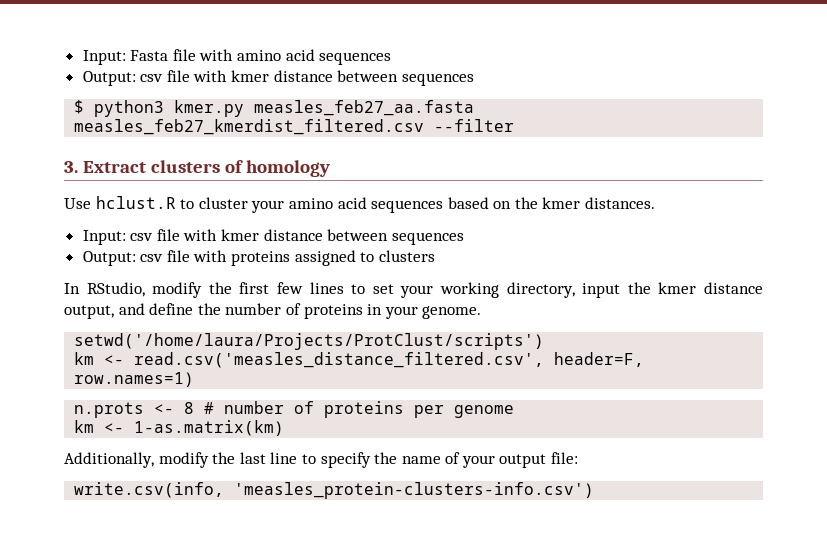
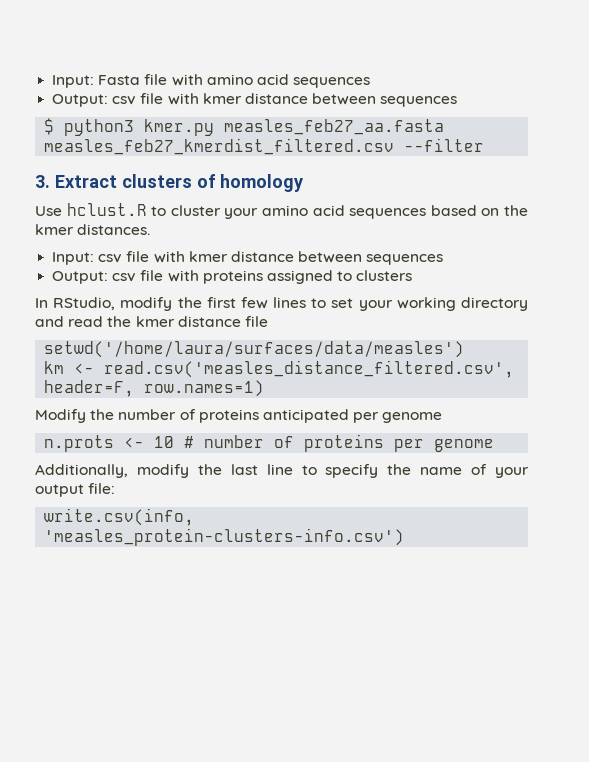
- In RStudio, modify the first few lines to set your working directory, input the kmer distance output, and define the number of proteins in your genome.
- setwd('/home/laura/Projects/ProtClust/scripts')
+ In RStudio, modify the first few lines to set your working directory and read the kmer distance file
+ setwd('/home/laura/surfaces/data/measles')
+ Modify the number of proteins anticipated per genome
- n.prots <- 8 # number of proteins per genome
+ n.prots <- 10 # number of proteins per genome
- km <- 1-as.matrix(km)

